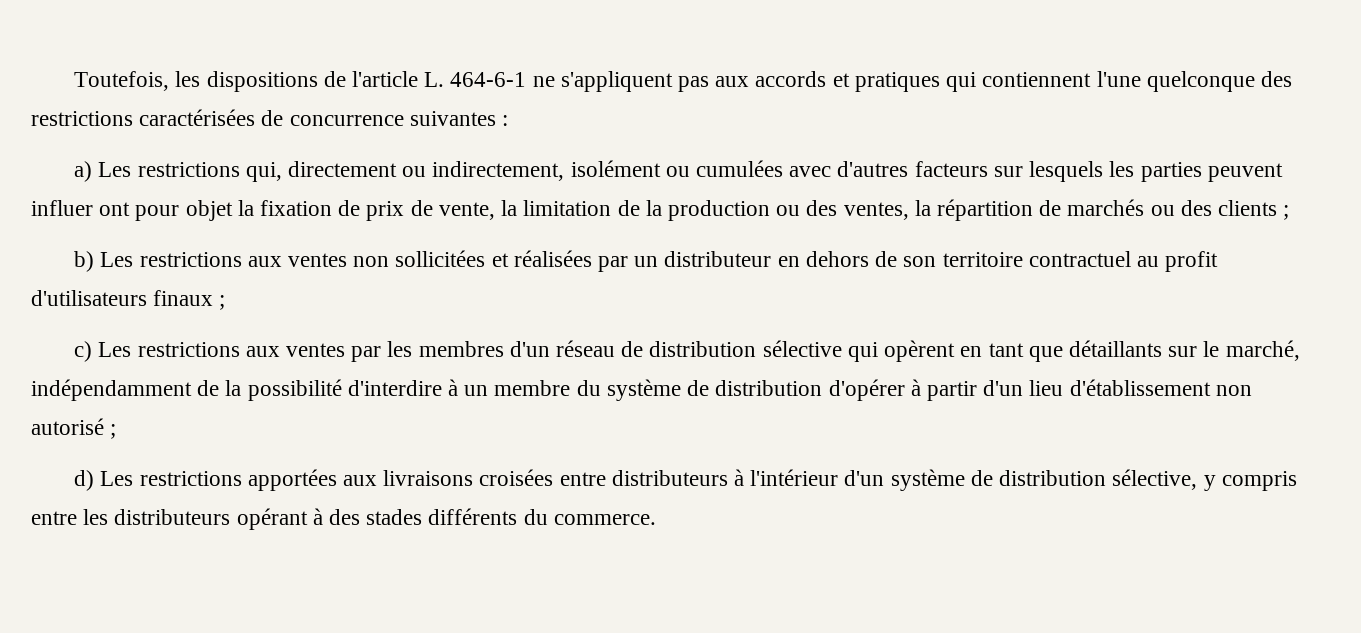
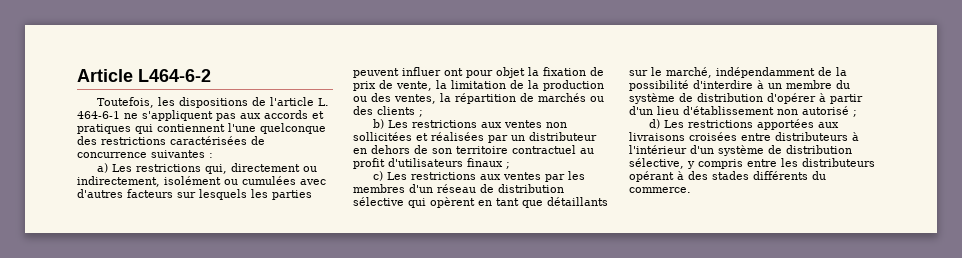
+ Article L464-6-2

